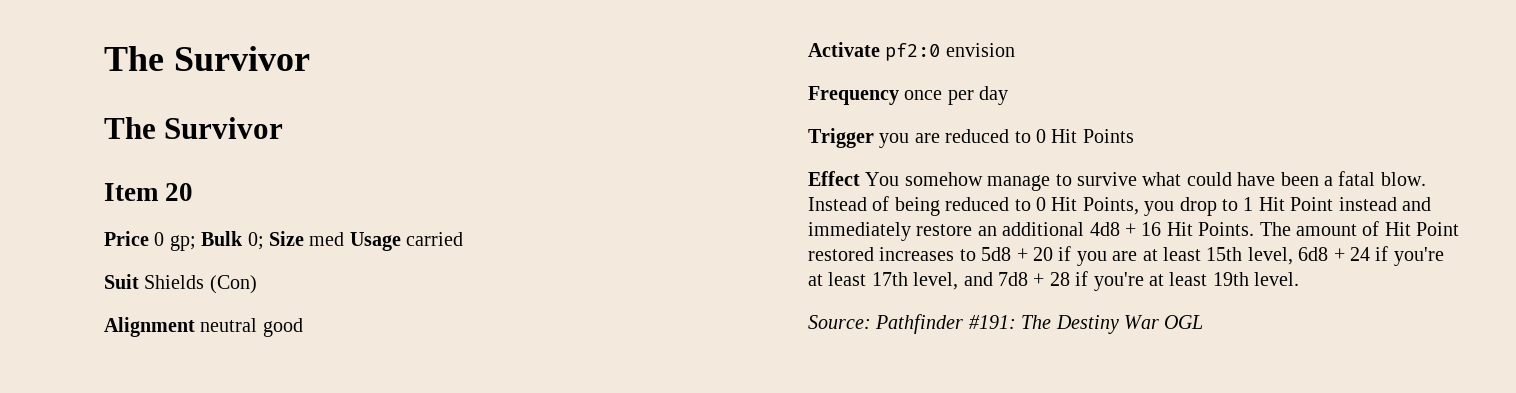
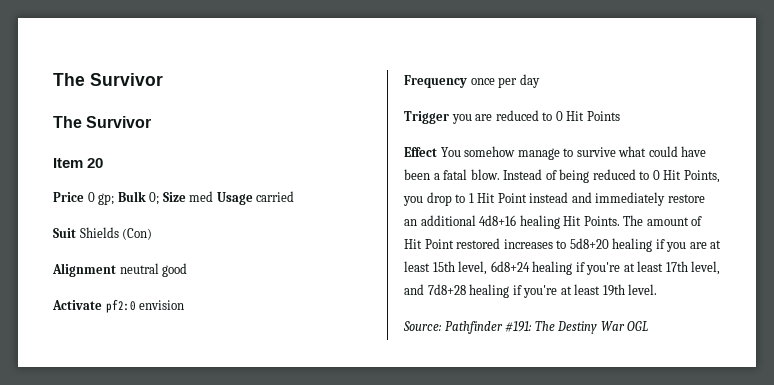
- Instead of being reduced to 0 Hit Points, you drop to 1 Hit Point instead and immediately restore an additional 4d8 + 16 Hit Points.
+ Instead of being reduced to 0 Hit Points, you drop to 1 Hit Point instead and immediately restore an additional 4d8+16 healing Hit Points.
- The amount of Hit Point restored increases to 5d8 + 20 if you are at least 15th level, 6d8 + 24 if you're at least 17th level, and 7d8 + 28 if you're at least 19th level.
+ The amount of Hit Point restored increases to 5d8+20 healing if you are at least 15th level, 6d8+24 healing if you're at least 17th level, and 7d8+28 healing if you're at least 19th level.

